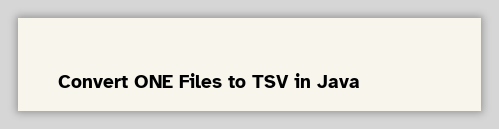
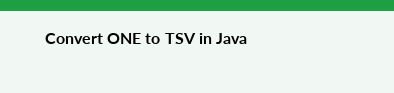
- Convert ONE Files to TSV in Java
+ Convert ONE to TSV in Java

